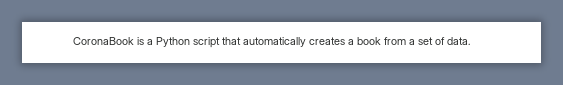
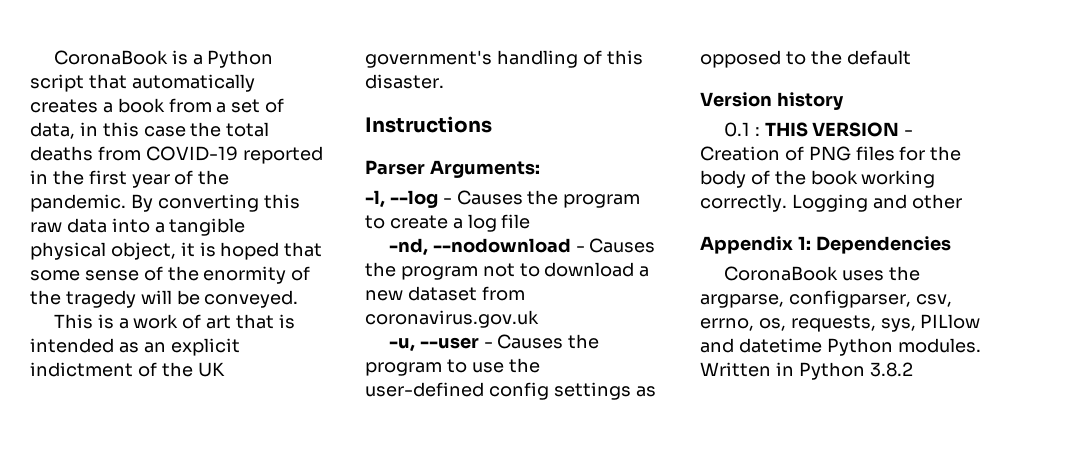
- CoronaBook is a Python script that automatically creates a book from a set of data.
+ CoronaBook is a Python script that automatically creates a book from a set of data, in this case the total deaths from COVID-19 reported in the first year of the pandemic. By converting this raw data into a tangible physical object, it is hoped that some sense of the enormity of the tragedy will be conveyed.
+ This is a work of art that is intended as an explicit indictment of the UK government's handling of this disaster.
+ Instructions
+ Parser Arguments:
+ -l, --log - Causes the program to create a log file
+ -nd, --nodownload - Causes the program not to download a new dataset from coronavirus.gov.uk
+ -u, --user - Causes the program to use the user-defined config settings as opposed to the default
+ Version history
+ 0.1 : THIS VERSION - Creation of PNG files for the body of the book working correctly. Logging and other
+ Appendix 1: Dependencies
+ CoronaBook uses the argparse, configparser, csv, errno, os, requests, sys, PILlow and datetime Python modules. Written in Python 3.8.2

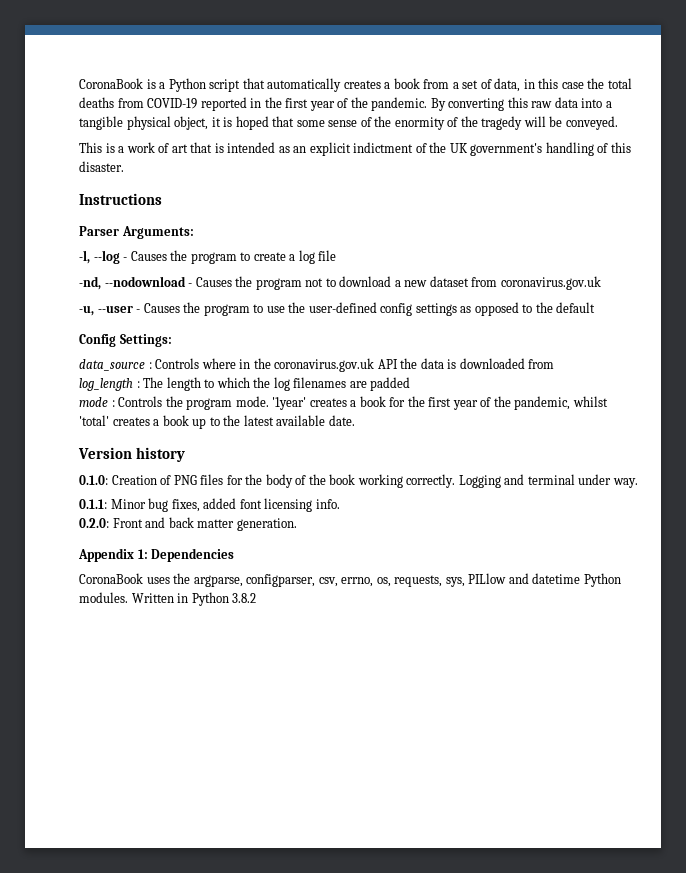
+ Config Settings:
+ data_source : Controls where in the coronavirus.gov.uk API the data is downloaded from
+ log_length : The length to which the log filenames are padded
+ mode : Controls the program mode. '1year' creates a book for the first year of the pandemic, whilst 'total' creates a book up to the latest available date.
  Version history
- 0.1 : THIS VERSION - Creation of PNG files for the body of the book working correctly.
+ 0.1.0: Creation of PNG files for the body of the book working correctly.
- Logging and other
+ Logging and terminal under way.
+ 0.1.1: Minor bug fixes, added font licensing info.
+ 0.2.0: Front and back matter generation.

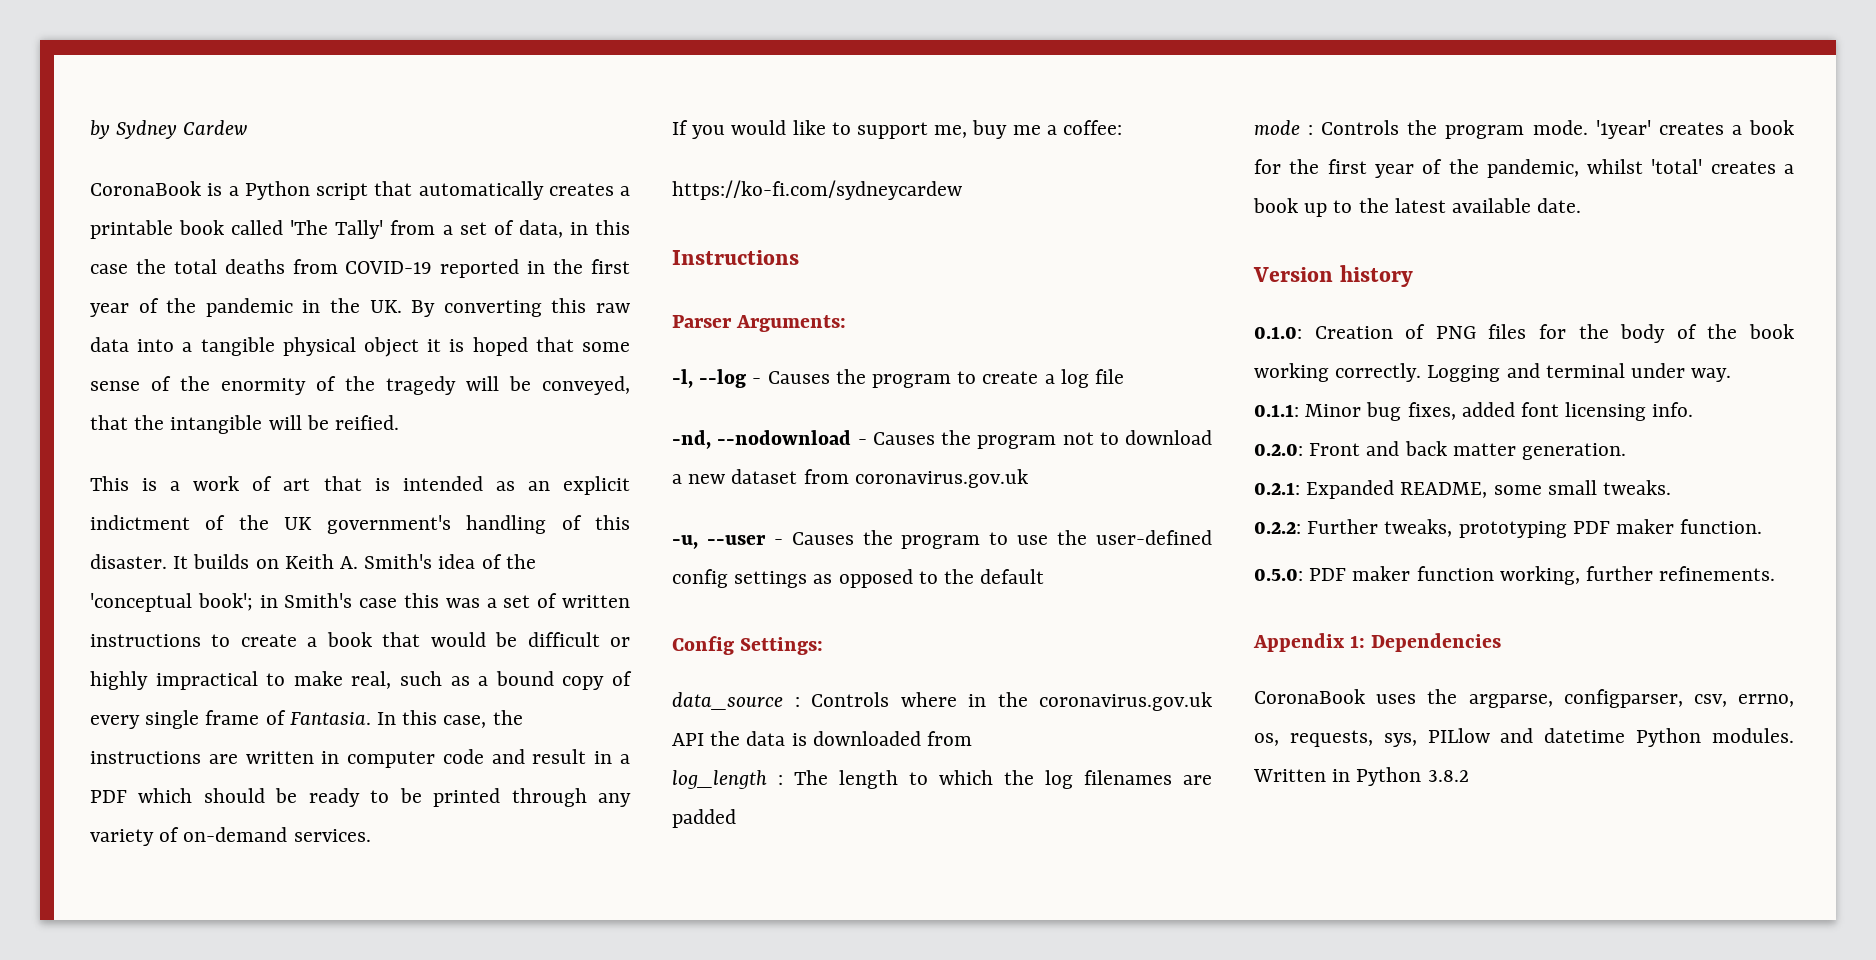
+ by Sydney Cardew
- CoronaBook is a Python script that automatically creates a book from a set of data, in this case the total deaths from COVID-19 reported in the first year of the pandemic. By converting this raw data into a tangible physical object, it is hoped that some sense of the enormity of the tragedy will be conveyed.
+ CoronaBook is a Python script that automatically creates a printable book called 'The Tally' from a set of data, in this case the total deaths from COVID-19 reported in the first year of the pandemic in the UK. By converting this raw data into a tangible physical object it is hoped that some sense of the enormity of the tragedy will be conveyed, that the intangible will be reified.
+ It builds on Keith A. Smith's idea of the 'conceptual book'; in Smith's case this was a set of written instructions to create a book that would be difficult or highly impractical to make real, such as a bound copy of every single frame of Fantasia. In this case, the instructions are written in computer code and result in a PDF which should be ready to be printed through any variety of on-demand services.
+ If you would like to support me, buy me a coffee:
+ https://ko-fi.com/sydneycardew
+ 0.2.1: Expanded README, some small tweaks.
+ 0.2.2: Further tweaks, prototyping PDF maker function.
+ 0.5.0: PDF maker function working, further refinements.

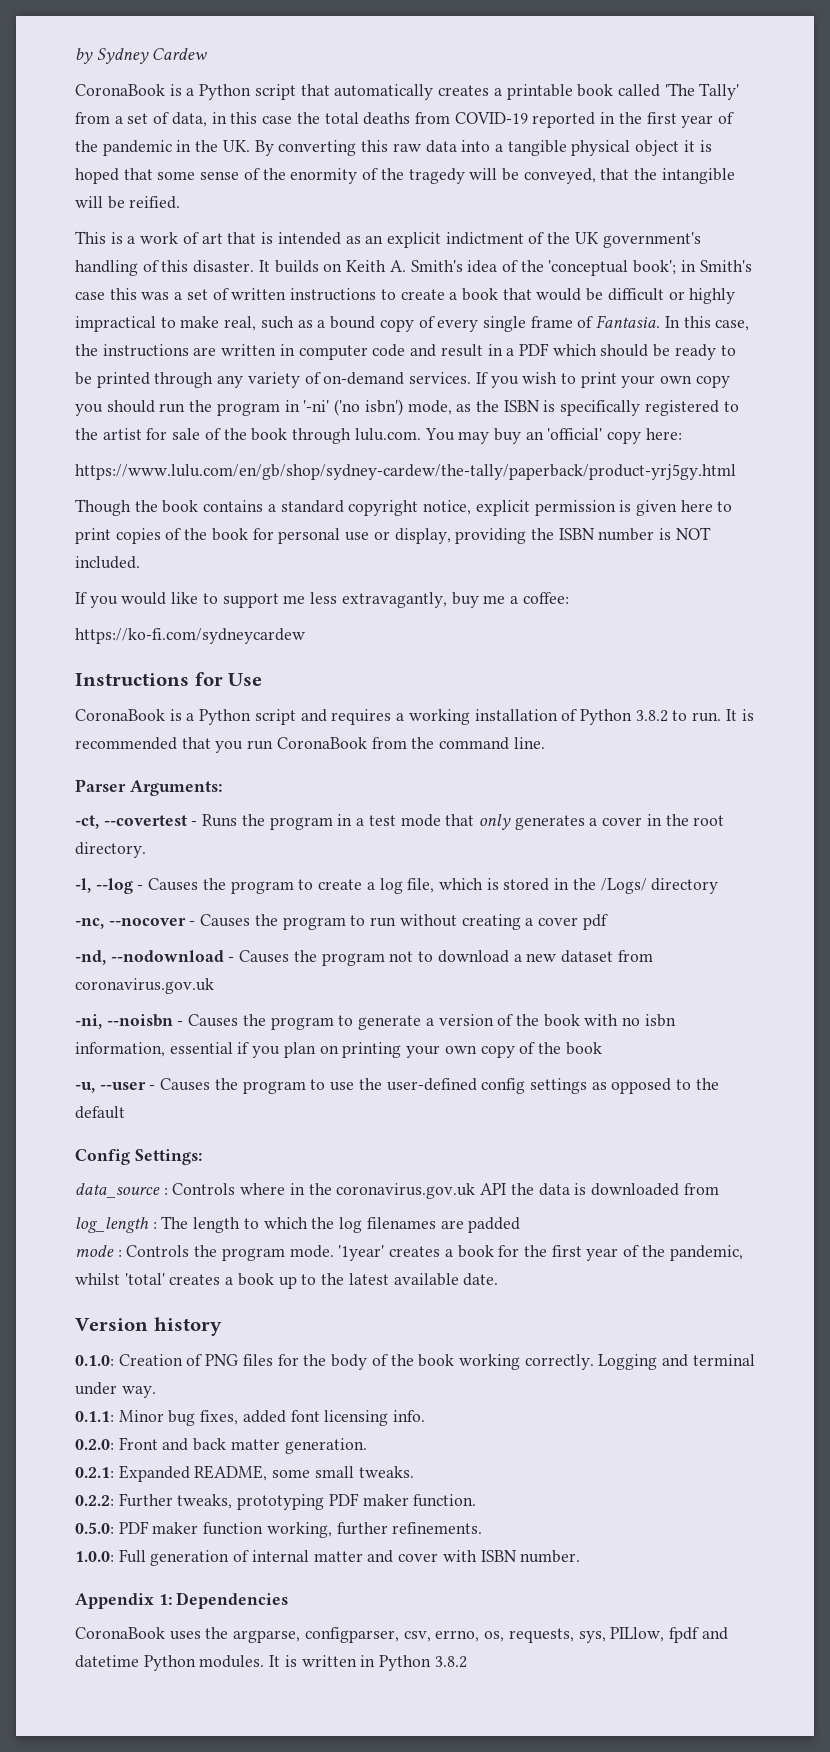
+ If you wish to print your own copy you should run the program in '-ni' ('no isbn') mode, as the ISBN is specifically registered to the artist for sale of the book through lulu.com. You may buy an 'official' copy here:
+ https://www.lulu.com/en/gb/shop/sydney-cardew/the-tally/paperback/product-yrj5gy.html
+ Though the book contains a standard copyright notice, explicit permission is given here to print copies of the book for personal use or display, providing the ISBN number is NOT included.
- If you would like to support me, buy me a coffee:
+ If you would like to support me less extravagantly, buy me a coffee:
- Instructions
+ Instructions for Use
+ CoronaBook is a Python script and requires a working installation of Python 3.8.2 to run. It is recommended that you run CoronaBook from the command line.
  Parser Arguments:
+ -ct, --covertest - Runs the program in a test mode that only generates a cover in the root directory.
- -l, --log - Causes the program to create a log file
+ -l, --log - Causes the program to create a log file, which is stored in the /Logs/ directory
+ -nc, --nocover - Causes the program to run without creating a cover pdf
+ -ni, --noisbn - Causes the program to generate a version of the book with no isbn information, essential if you plan on printing your own copy of the book
+ 1.0.0: Full generation of internal matter and cover with ISBN number.
- CoronaBook uses the argparse, configparser, csv, errno, os, requests, sys, PILlow and datetime Python modules.
+ CoronaBook uses the argparse, configparser, csv, errno, os, requests, sys, PILlow, fpdf and datetime Python modules.
- Written in Python 3.8.2
+ It is written in Python 3.8.2

